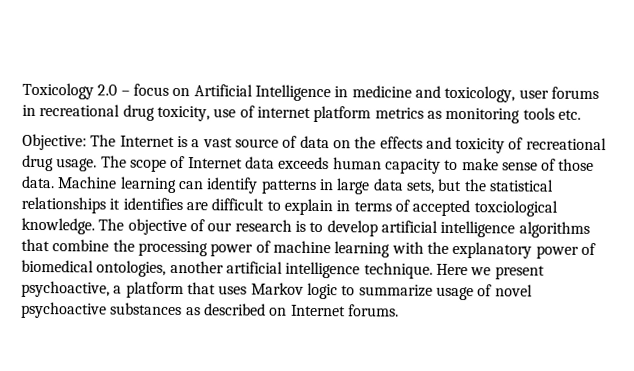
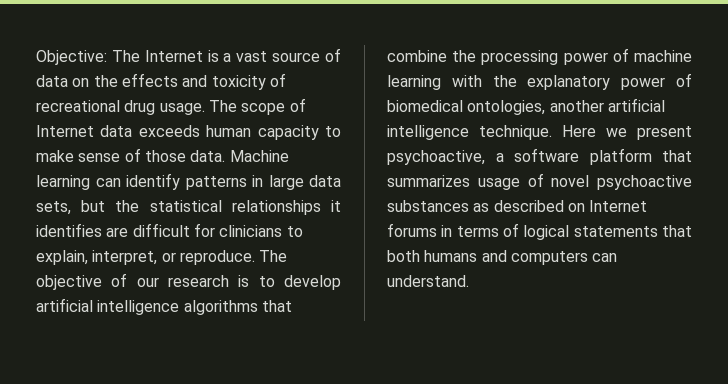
- Toxicology 2.0 – focus on Artificial Intelligence in medicine and toxicology, user forums in recreational drug toxicity, use of internet platform metrics as monitoring tools etc.
- Machine learning can identify patterns in large data sets, but the statistical relationships it identifies are difficult to explain in terms of accepted toxciological knowledge.
+ Machine learning can identify patterns in large data sets, but the statistical relationships it identifies are difficult for clinicians to explain, interpret, or reproduce.
- Here we present psychoactive, a platform that uses Markov logic to summarize usage of novel psychoactive substances as described on Internet forums.
+ Here we present psychoactive, a software platform that summarizes usage of novel psychoactive substances as described on Internet forums in terms of logical statements that both humans and computers can understand.

